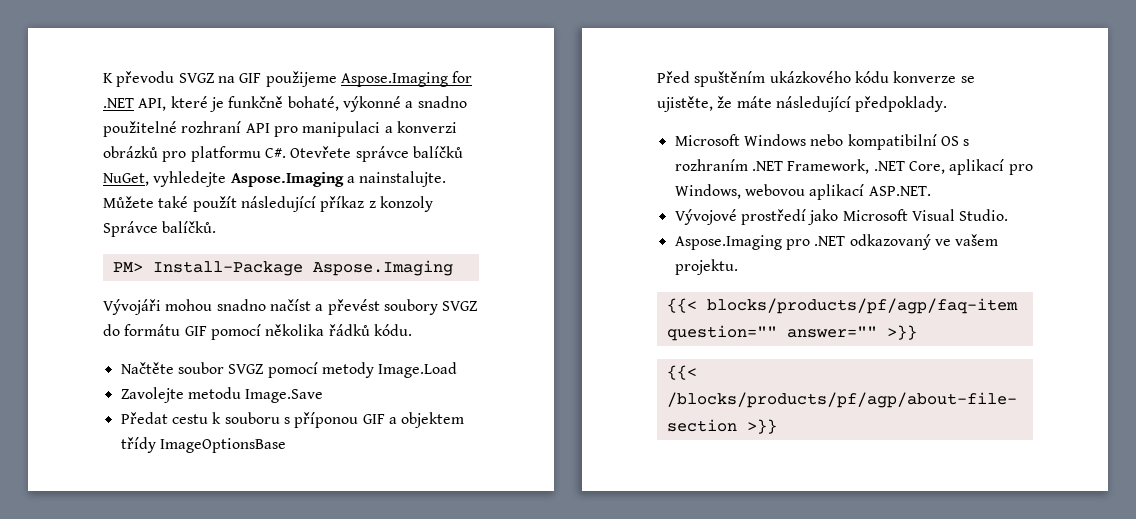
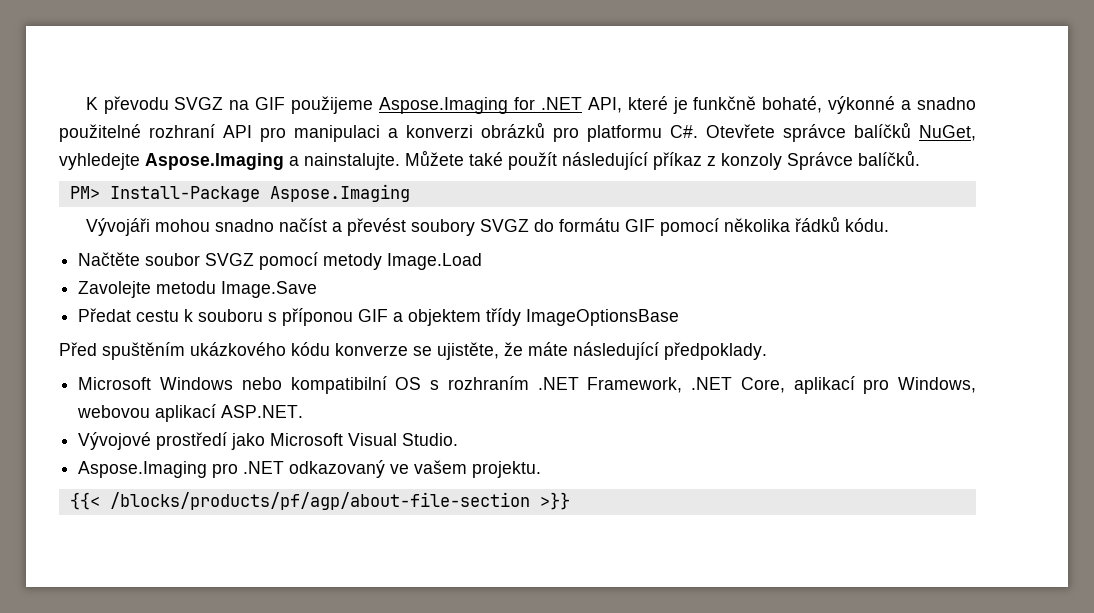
- {{< blocks/products/pf/agp/faq-item question="" answer="" >}}

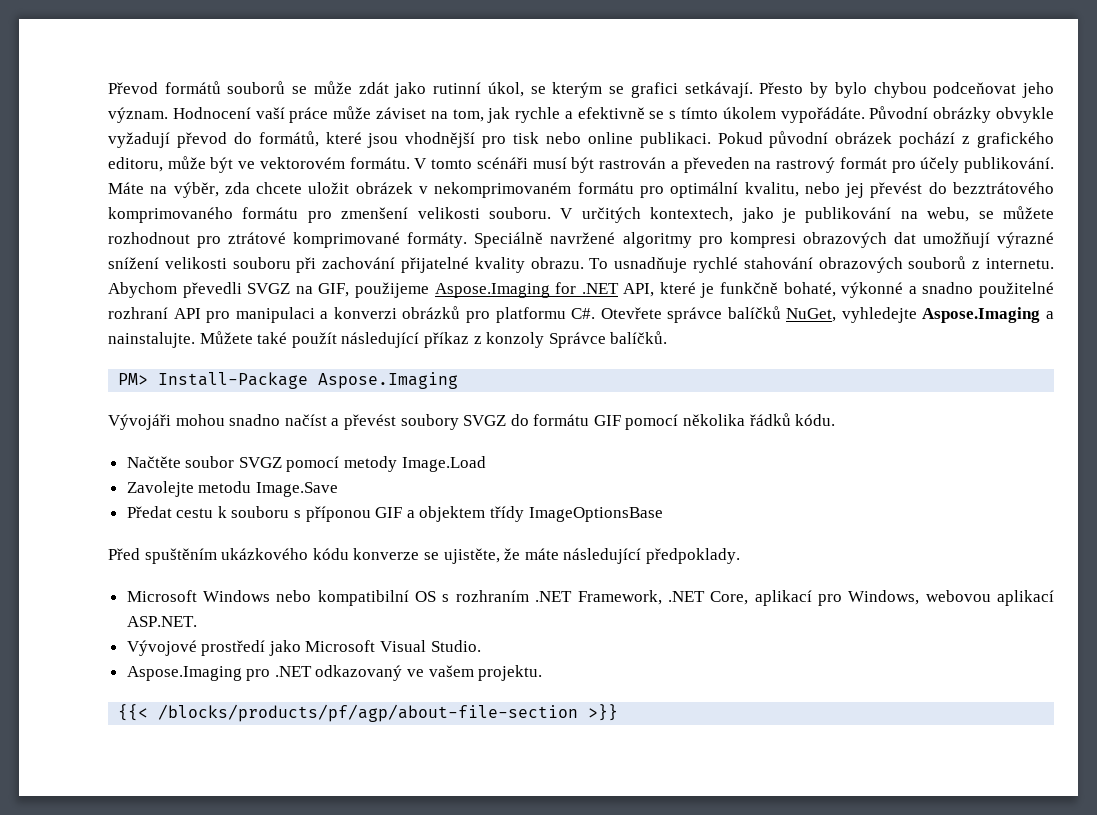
- K převodu SVGZ na GIF použijeme Aspose.Imaging for .NET API, které je funkčně bohaté, výkonné a snadno použitelné rozhraní API pro manipulaci a konverzi obrázků pro platformu C#. Otevřete správce balíčků NuGet, vyhledejte Aspose.Imaging a nainstalujte.
+ Převod formátů souborů se může zdát jako rutinní úkol, se kterým se grafici setkávají. Přesto by bylo chybou podceňovat jeho význam. Hodnocení vaší práce může záviset na tom, jak rychle a efektivně se s tímto úkolem vypořádáte. Původní obrázky obvykle vyžadují převod do formátů, které jsou vhodnější pro tisk nebo online publikaci. Pokud původní obrázek pochází z grafického editoru, může být ve vektorovém formátu. V tomto scénáři musí být rastrován a převeden na rastrový formát pro účely publikování. Máte na výběr, zda chcete uložit obrázek v nekomprimovaném formátu pro optimální kvalitu, nebo jej převést do bezztrátového komprimovaného formátu pro zmenšení velikosti souboru. V určitých kontextech, jako je publikování na webu, se můžete rozhodnout pro ztrátové komprimované formáty. Speciálně navržené algoritmy pro kompresi obrazových dat umožňují výrazné snížení velikosti souboru při zachování přijatelné kvality obrazu. To usnadňuje rychlé stahování obrazových souborů z internetu. Abychom převedli SVGZ na GIF, použijeme Aspose.Imaging for .NET API, které je funkčně bohaté, výkonné a snadno použitelné rozhraní API pro manipulaci a konverzi obrázků pro platformu C#. Otevřete správce balíčků NuGet, vyhledejte Aspose.Imaging a nainstalujte.

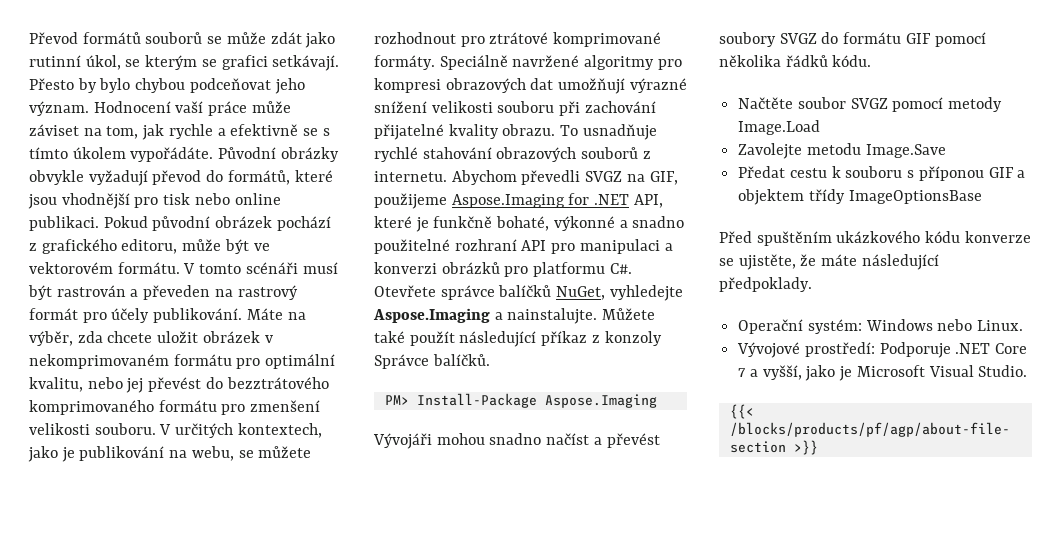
- Microsoft Windows nebo kompatibilní OS s rozhraním .NET Framework, .NET Core, aplikací pro Windows, webovou aplikací ASP.NET.
- Vývojové prostředí jako Microsoft Visual Studio.
- Aspose.Imaging pro .NET odkazovaný ve vašem projektu.
+ Operační systém: Windows nebo Linux.
+ Vývojové prostředí: Podporuje .NET Core 7 a vyšší, jako je Microsoft Visual Studio.

